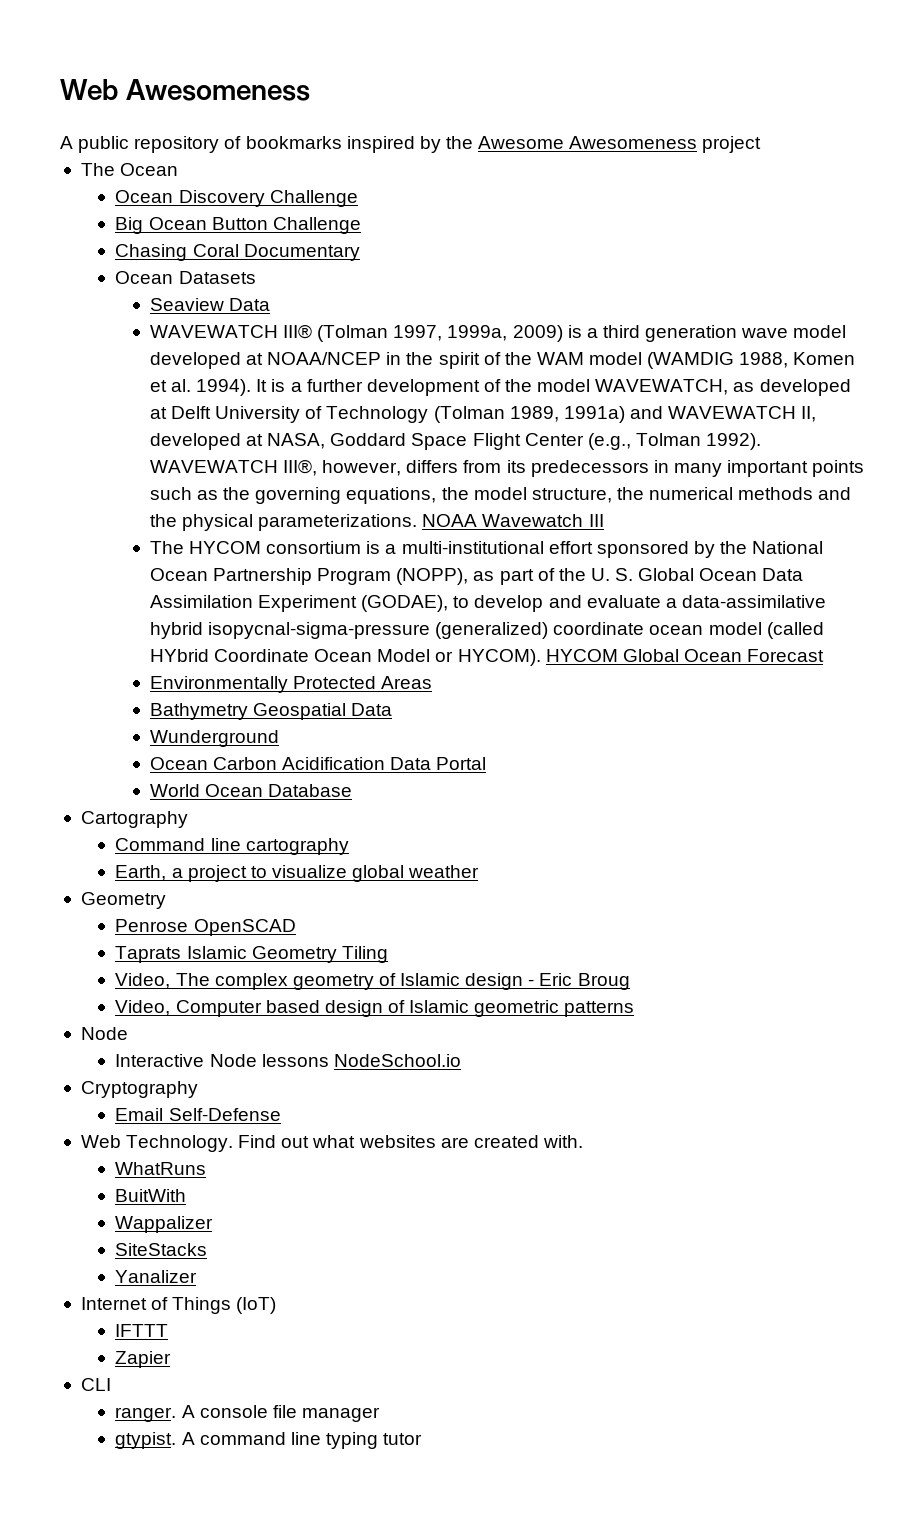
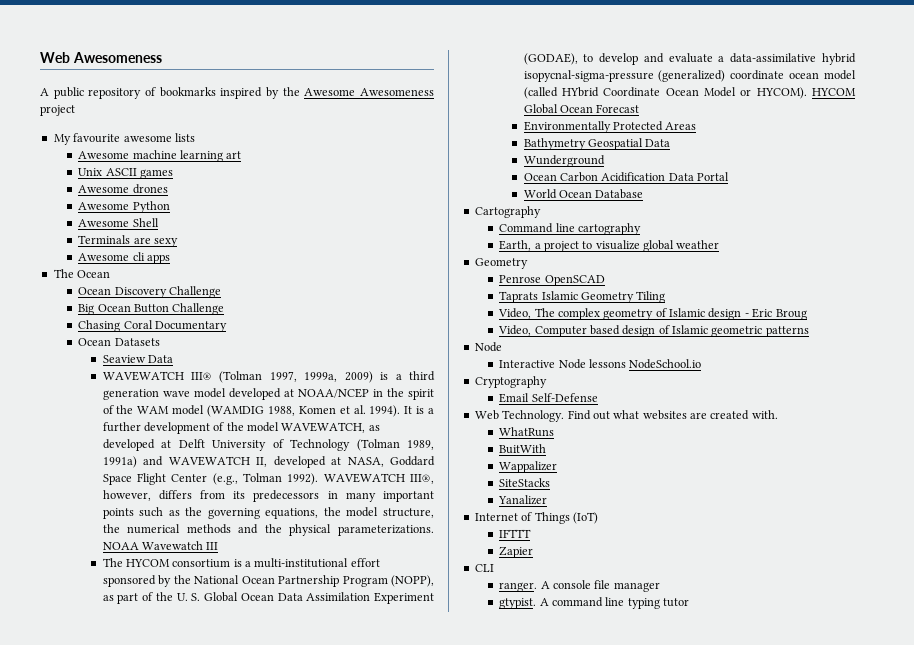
+ My favourite awesome lists
+ Awesome machine learning art
+ Unix ASCII games
+ Awesome drones
+ Awesome Python
+ Awesome Shell
+ Terminals are sexy
+ Awesome cli apps

